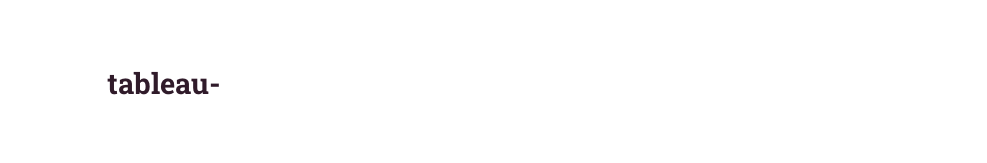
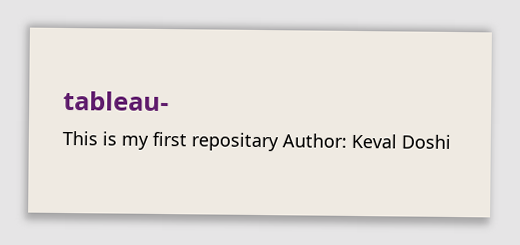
+ This is my first repositary Author: Keval Doshi

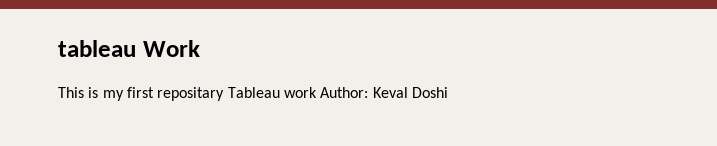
- tableau-
+ tableau Work
- This is my first repositary Author: Keval Doshi
+ This is my first repositary Tableau work Author: Keval Doshi

